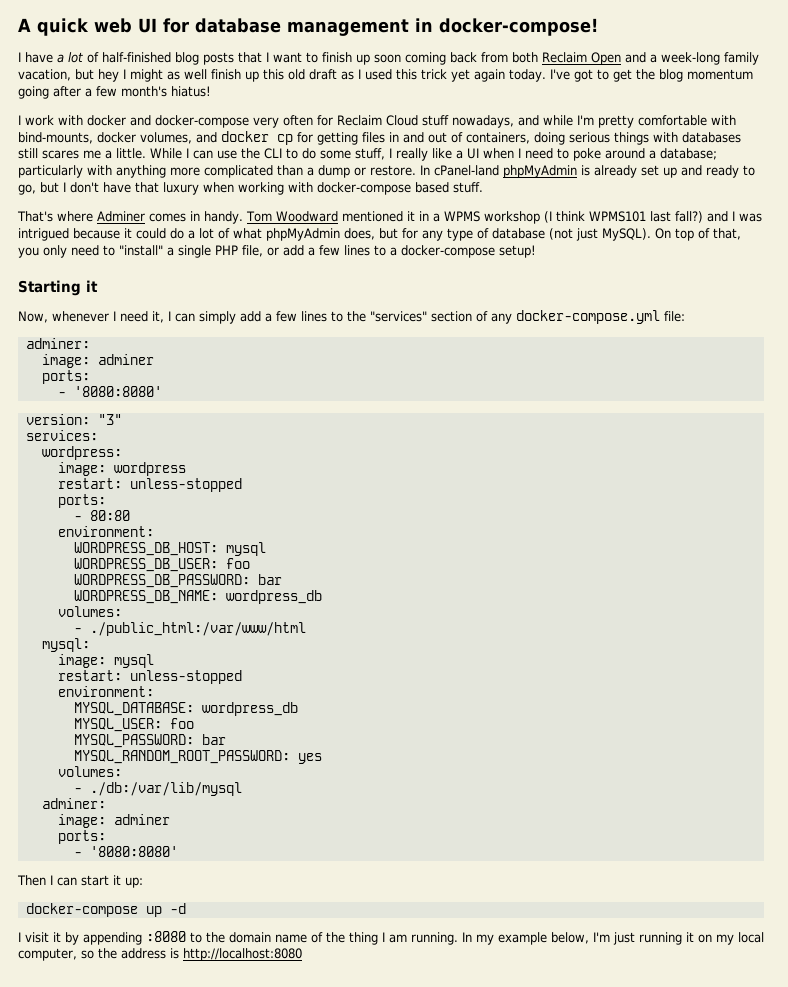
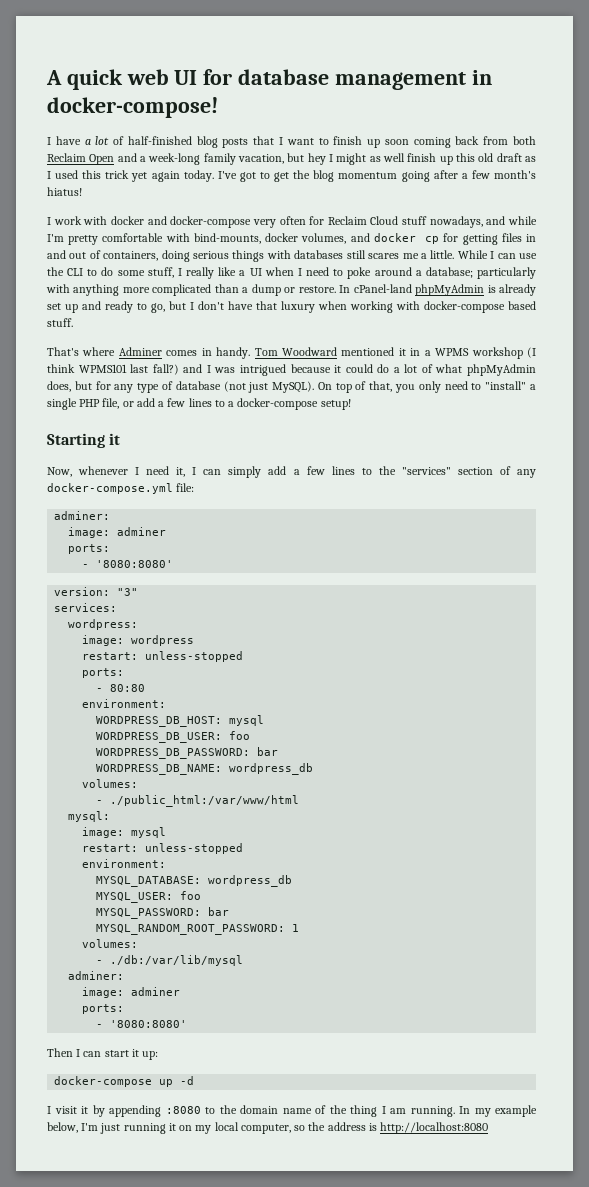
- MYSQL_RANDOM_ROOT_PASSWORD: yes
+ MYSQL_RANDOM_ROOT_PASSWORD: 1

